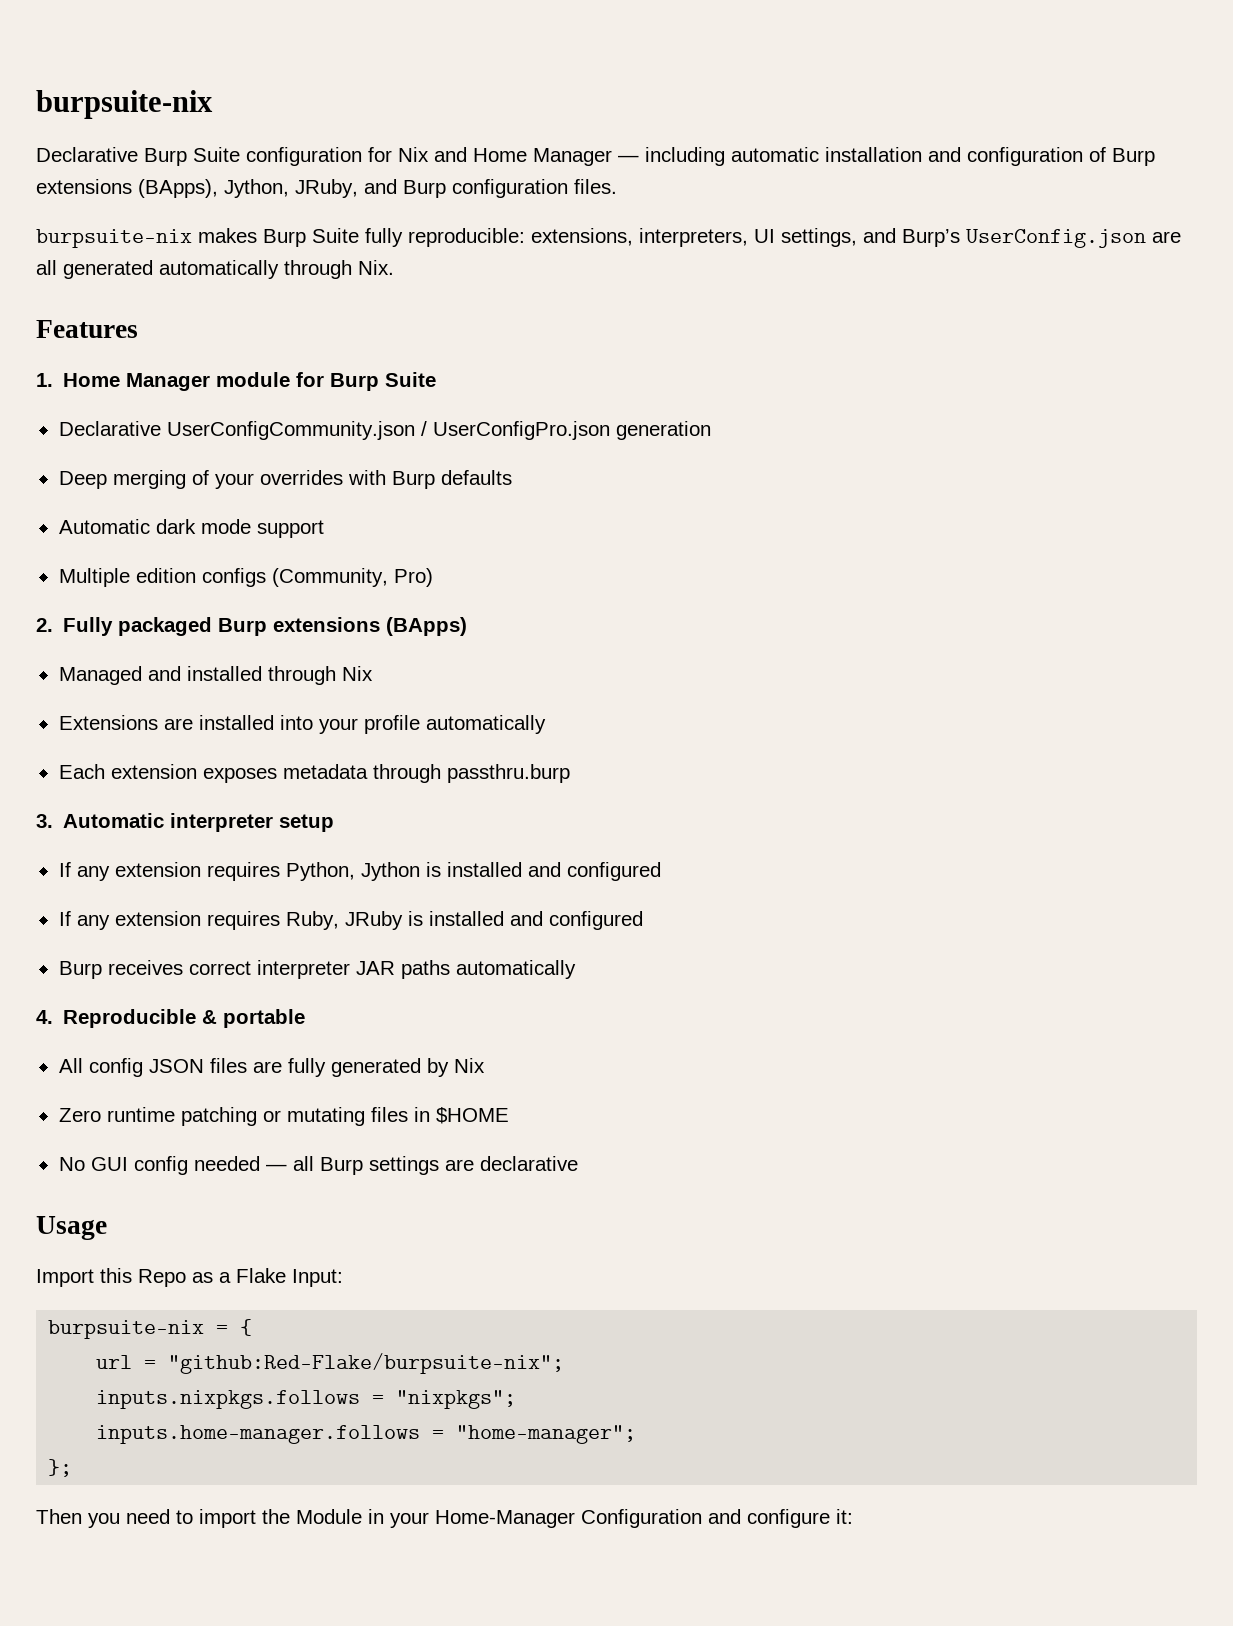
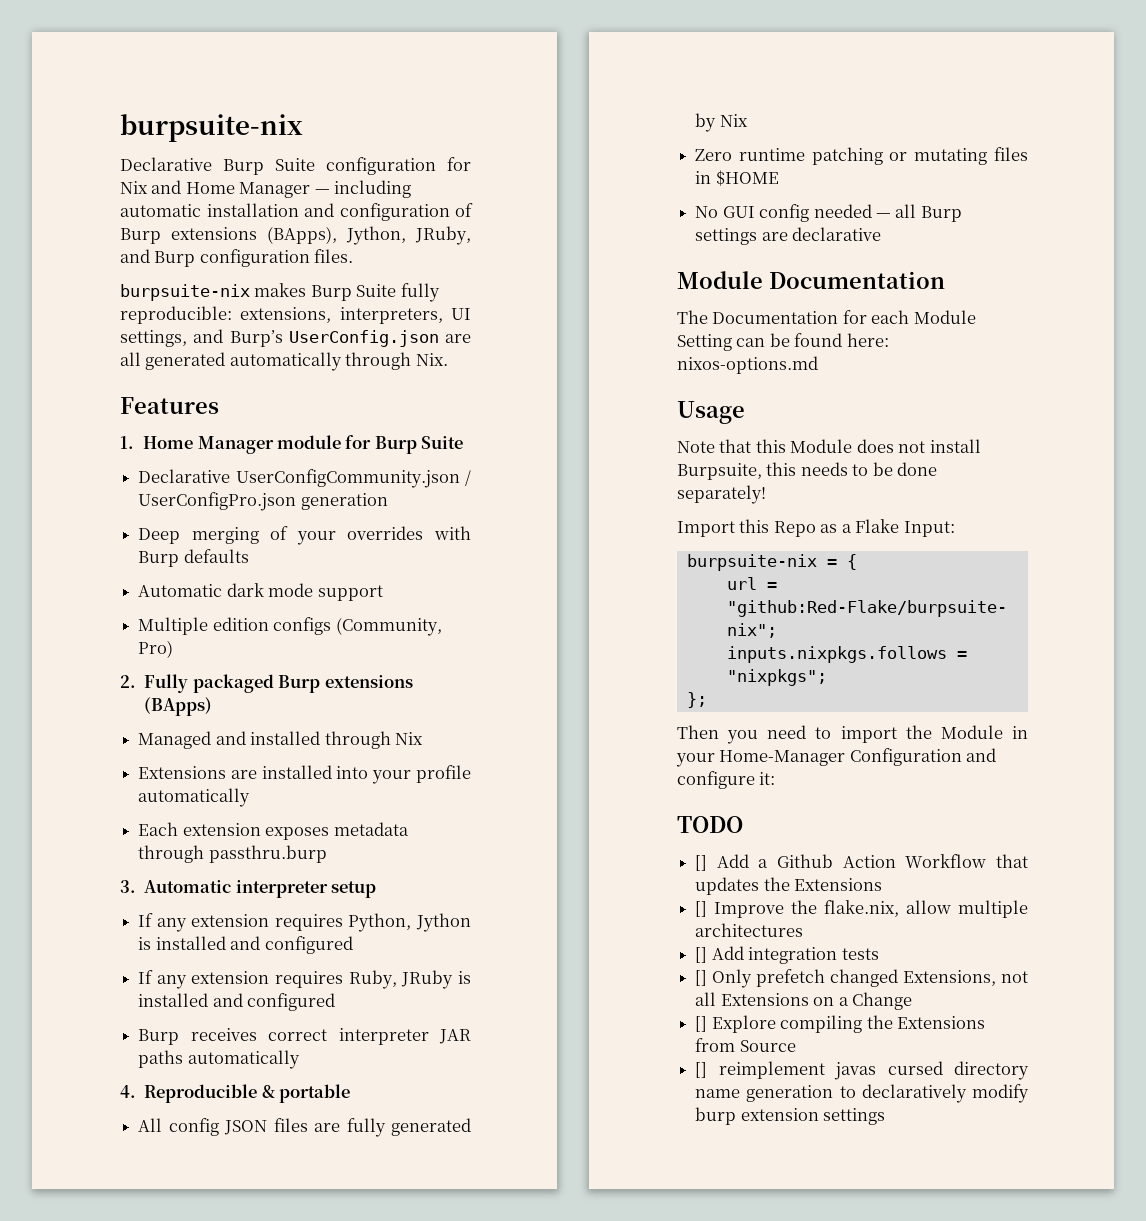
+ Module Documentation
+ The Documentation for each Module Setting can be found here: nixos-options.md
  Usage
+ Note that this Module does not install Burpsuite, this needs to be done separately!
- inputs.home-manager.follows = "home-manager";
+ TODO
+ [] Add a Github Action Workflow that updates the Extensions
+ [] Improve the flake.nix, allow multiple architectures
+ [] Add integration tests
+ [] Only prefetch changed Extensions, not all Extensions on a Change
+ [] Explore compiling the Extensions from Source
+ [] reimplement javas cursed directory name generation to declaratively modify burp extension settings

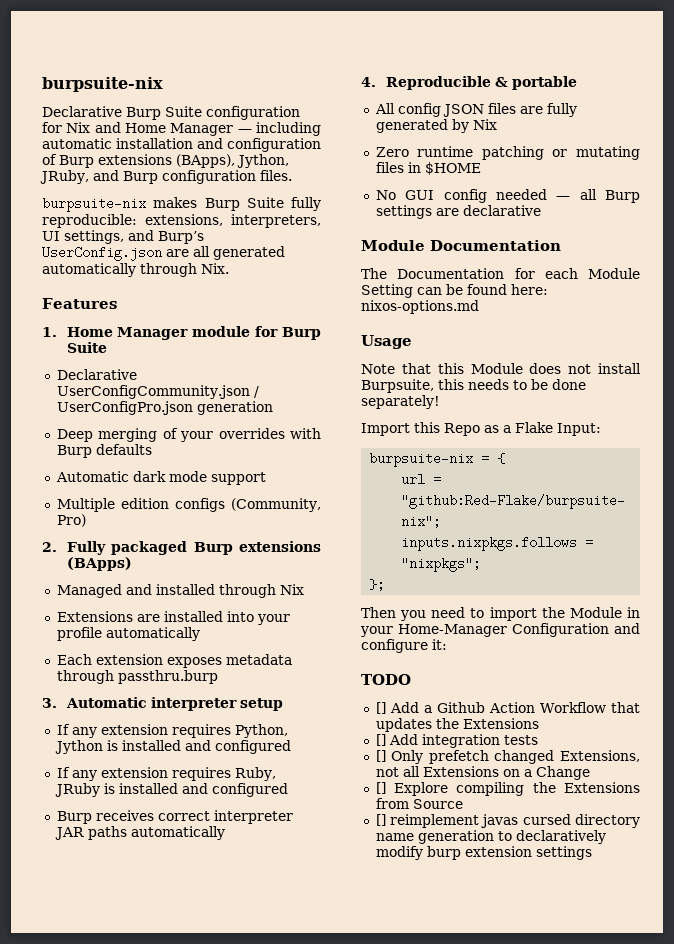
- [] Improve the flake.nix, allow multiple architectures

